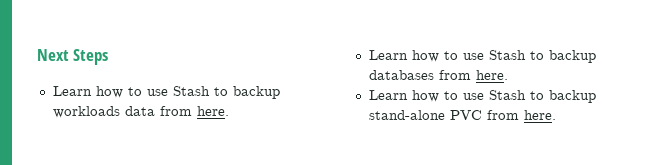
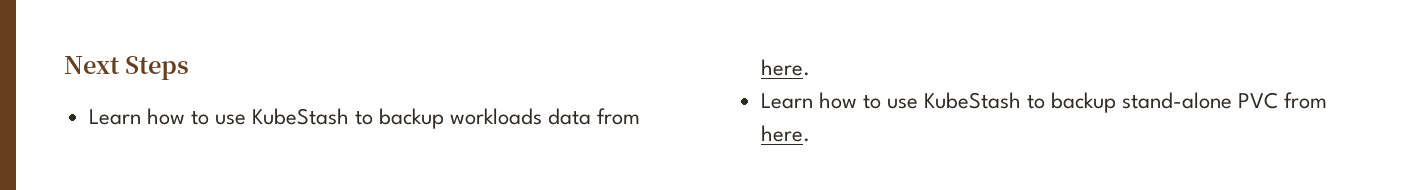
- Learn how to use Stash to backup workloads data from here.
+ Learn how to use KubeStash to backup workloads data from here.
- Learn how to use Stash to backup databases from here.
- Learn how to use Stash to backup stand-alone PVC from here.
+ Learn how to use KubeStash to backup stand-alone PVC from here.

